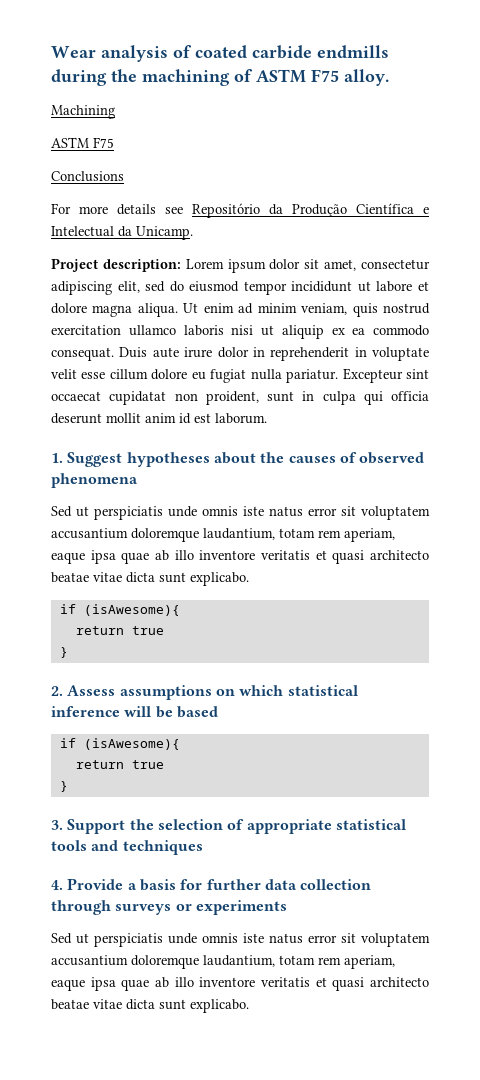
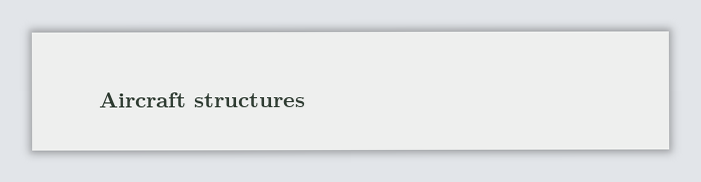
- Wear analysis of coated carbide endmills during the machining of ASTM F75 alloy.
- Machining
- ASTM F75
- Conclusions
- For more details see Repositório da Produção Científica e Intelectual da Unicamp.
- Project description: Lorem ipsum dolor sit amet, consectetur adipiscing elit, sed do eiusmod tempor incididunt ut labore et dolore magna aliqua. Ut enim ad minim veniam, quis nostrud exercitation ullamco laboris nisi ut aliquip ex ea commodo consequat. Duis aute irure dolor in reprehenderit in voluptate velit esse cillum dolore eu fugiat nulla pariatur. Excepteur sint occaecat cupidatat non proident, sunt in culpa qui officia deserunt mollit anim id est laborum.
- 1. Suggest hypotheses about the causes of observed phenomena
- Sed ut perspiciatis unde omnis iste natus error sit voluptatem accusantium doloremque laudantium, totam rem aperiam, eaque ipsa quae ab illo inventore veritatis et quasi architecto beatae vitae dicta sunt explicabo.
- if (isAwesome){
- return true
- }
- 2. Assess assumptions on which statistical inference will be based
- if (isAwesome){
- return true
- }
- 3. Support the selection of appropriate statistical tools and techniques
- 4. Provide a basis for further data collection through surveys or experiments
- Sed ut perspiciatis unde omnis iste natus error sit voluptatem accusantium doloremque laudantium, totam rem aperiam, eaque ipsa quae ab illo inventore veritatis et quasi architecto beatae vitae dicta sunt explicabo.
+ Aircraft structures

